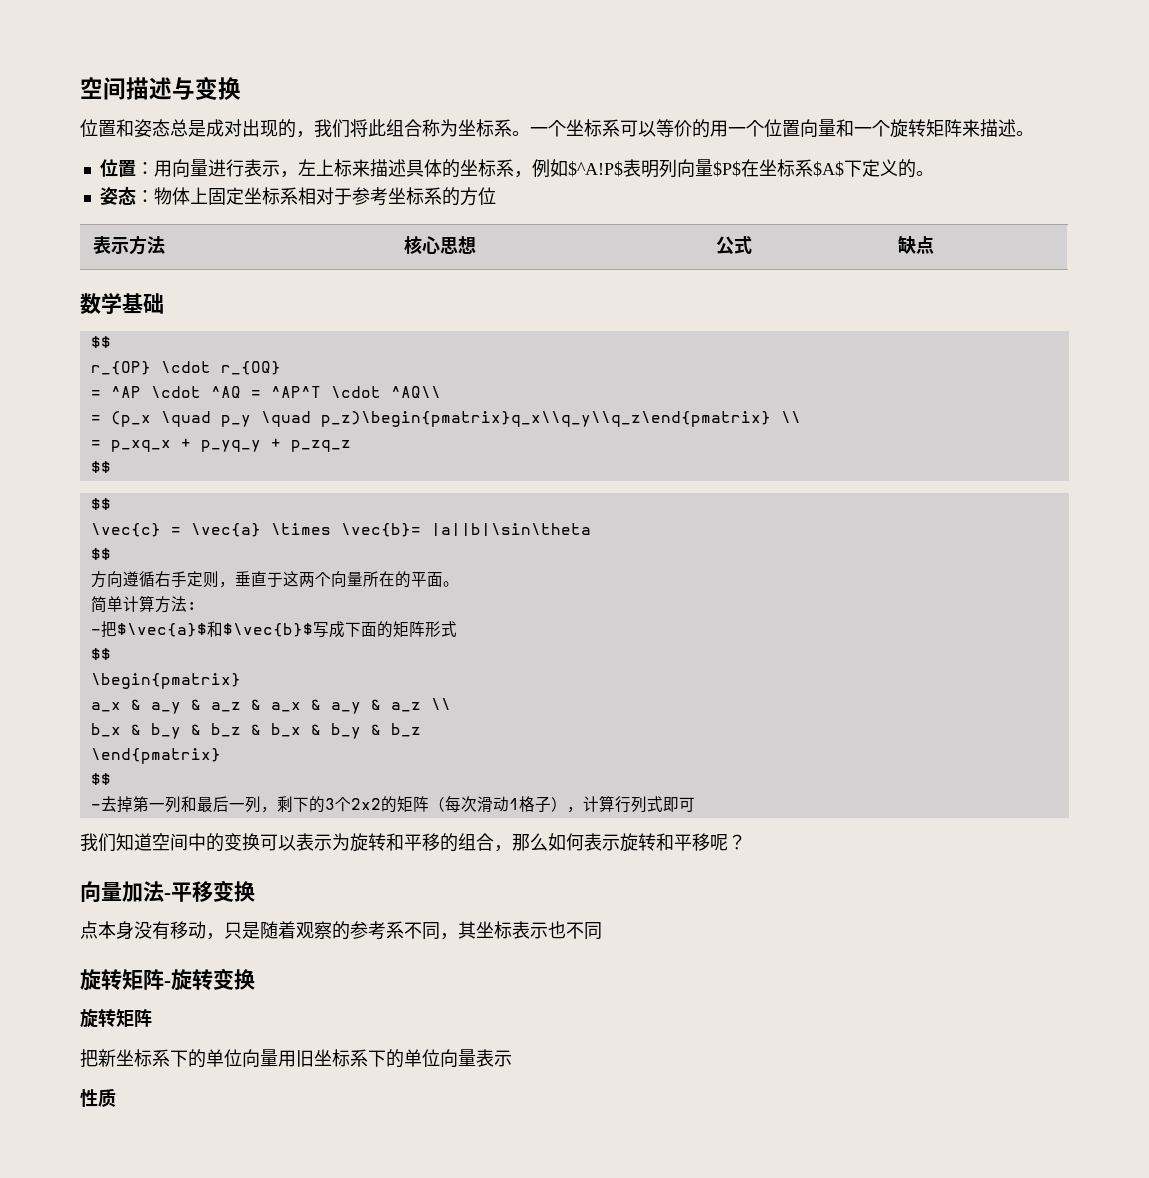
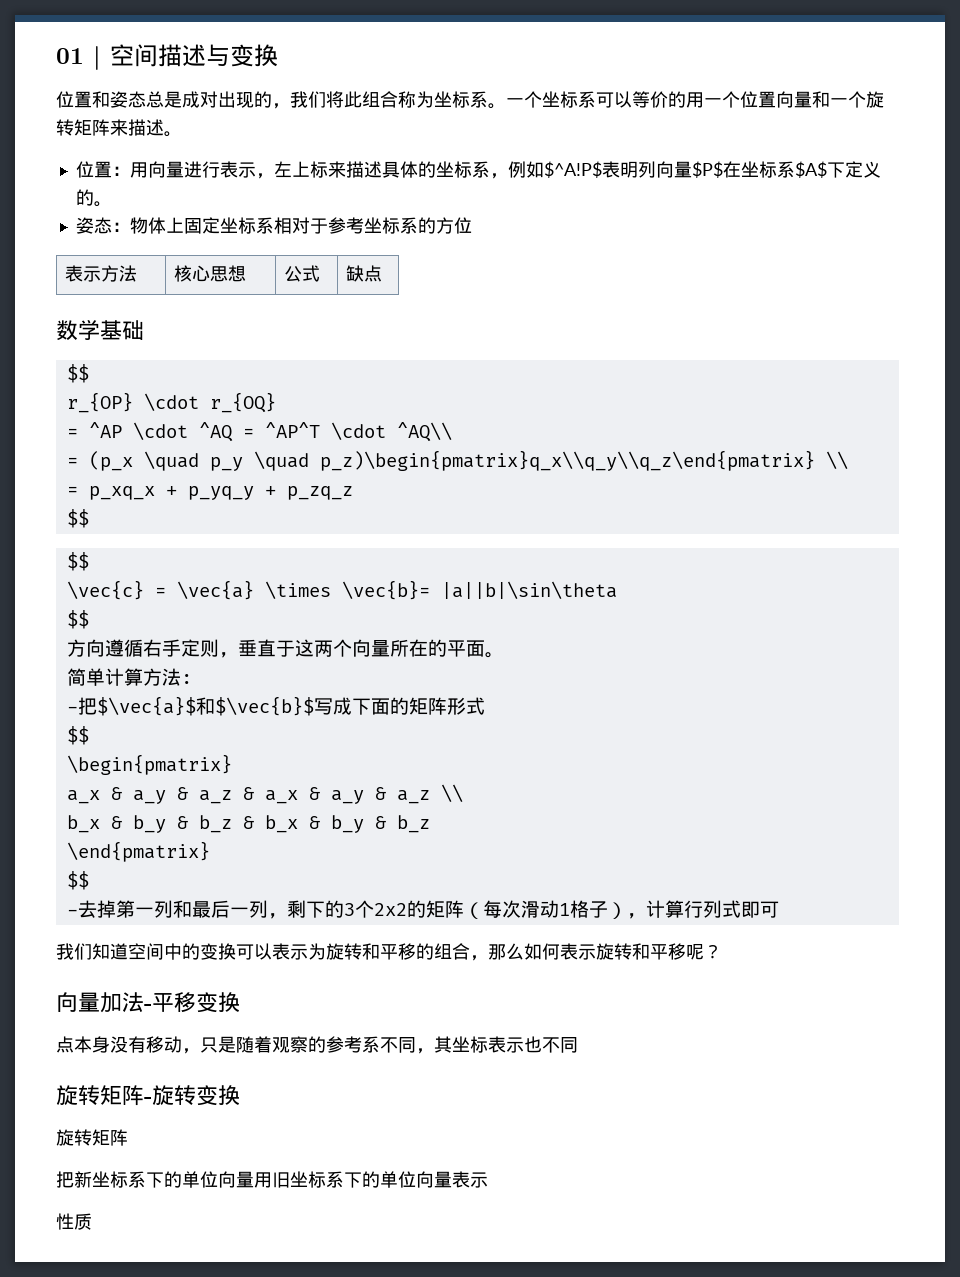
- 空间描述与变换
+ 01 | 空间描述与变换

